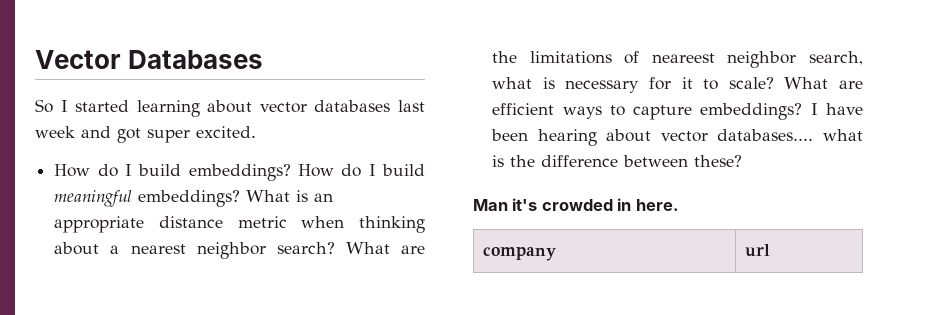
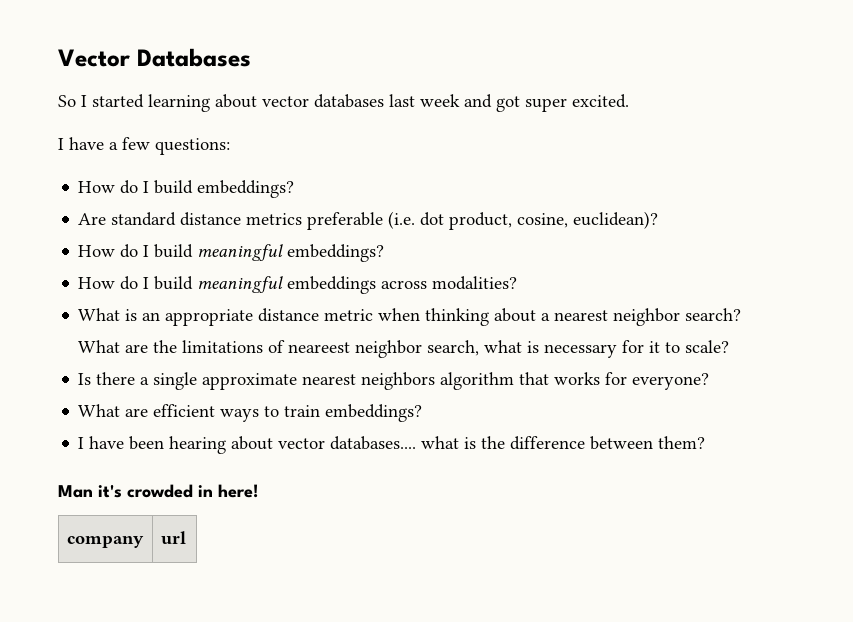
+ I have a few questions:
- How do I build embeddings? How do I build meaningful embeddings? What is an appropriate distance metric when thinking about a nearest neighbor search?
+ How do I build embeddings?
+ Are standard distance metrics preferable (i.e. dot product, cosine, euclidean)?
+ How do I build meaningful embeddings?
+ How do I build meaningful embeddings across modalities?
+ What is an appropriate distance metric when thinking about a nearest neighbor search?
- What are the limitations of neareest neighbor search, what is necessary for it to scale? What are efficient ways to capture embeddings? I have been hearing about vector databases.... what is the difference between these?
+ What are the limitations of neareest neighbor search, what is necessary for it to scale?
+ Is there a single approximate nearest neighbors algorithm that works for everyone?
+ What are efficient ways to train embeddings?
+ I have been hearing about vector databases.... what is the difference between them?
- Man it's crowded in here.
+ Man it's crowded in here!

